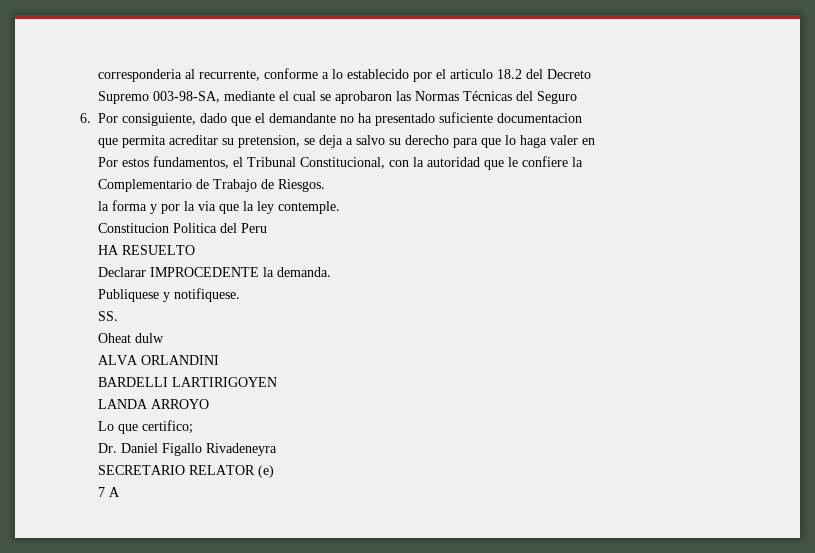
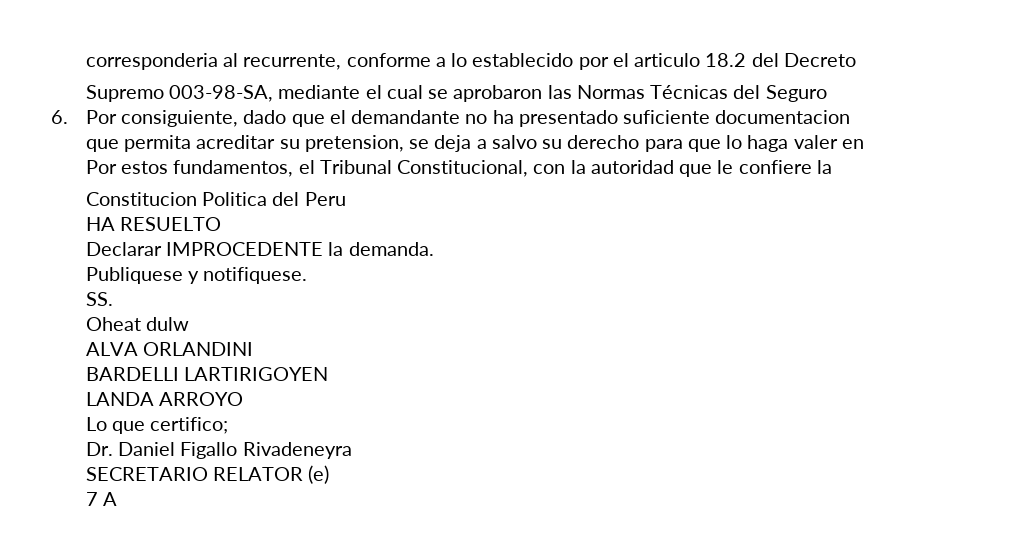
- Complementario de Trabajo de Riesgos.
- la forma y por la via que la ley contemple.

